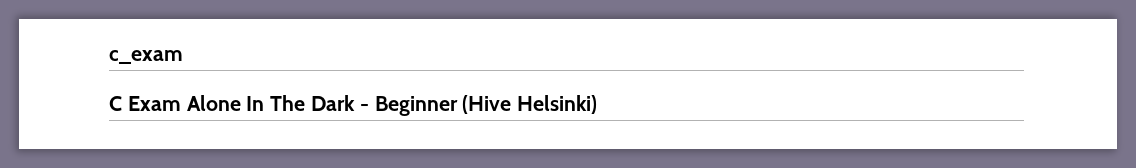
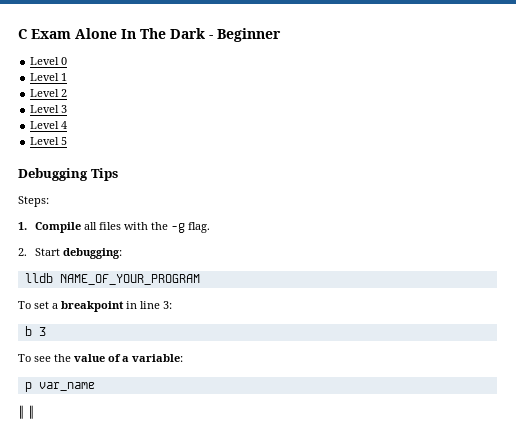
- c_exam
- C Exam Alone In The Dark - Beginner (Hive Helsinki)
+ C Exam Alone In The Dark - Beginner
+ Level 0
+ Level 1
+ Level 2
+ Level 3
+ Level 4
+ Level 5
+ Debugging Tips
+ Steps:
+ 1. Compile all files with the -g flag.
+ 2. Start debugging:
+ lldb NAME_OF_YOUR_PROGRAM
+ To set a breakpoint in line 3:
+ b 3
+ To see the value of a variable:
+ p var_name
+ ║ ║

